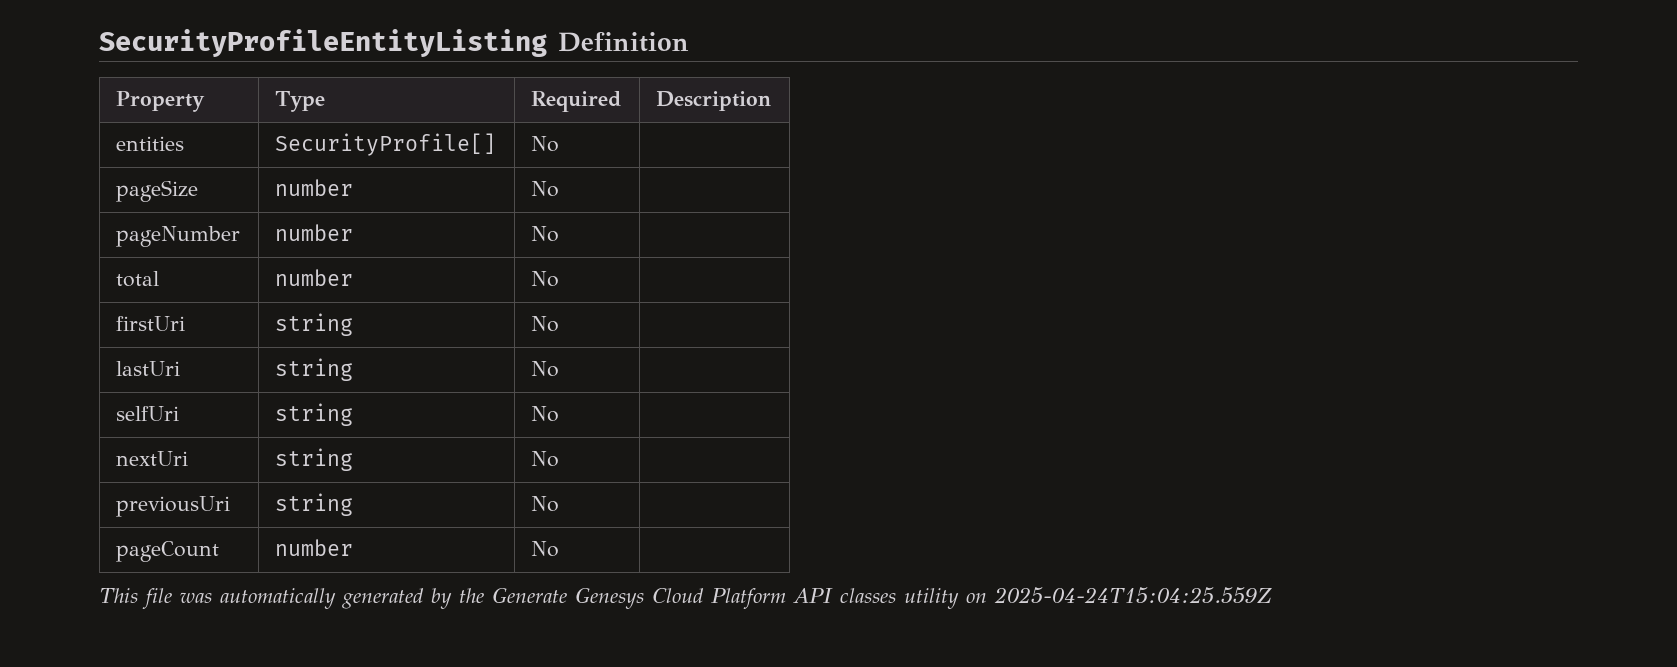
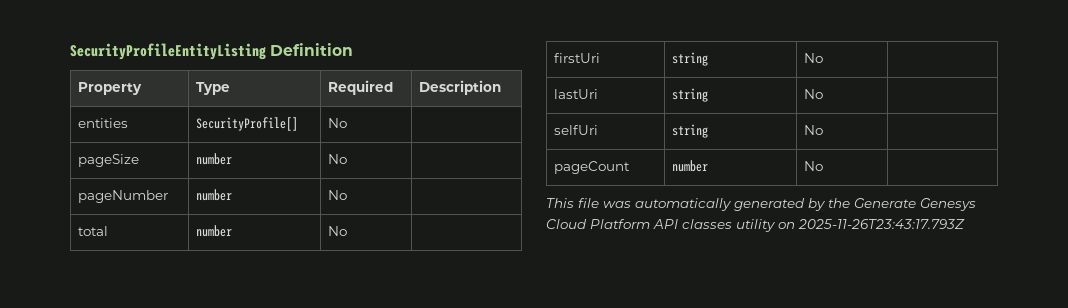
- nextUri | string | No |
- previousUri | string | No |
- This file was automatically generated by the Generate Genesys Cloud Platform API classes utility on 2025-04-24T15:04:25.559Z
+ This file was automatically generated by the Generate Genesys Cloud Platform API classes utility on 2025-11-26T23:43:17.793Z

